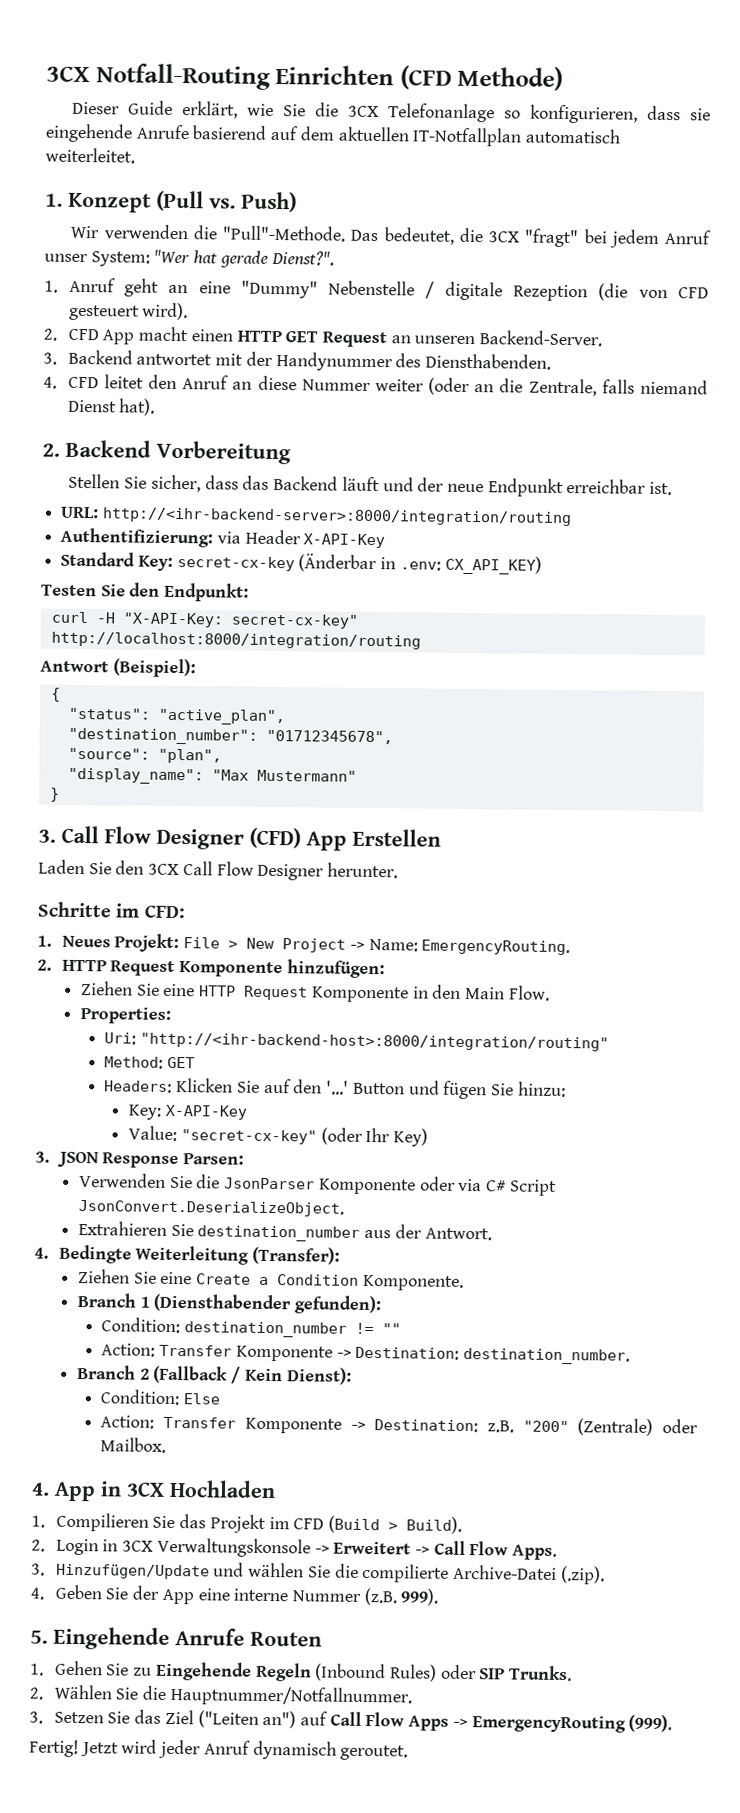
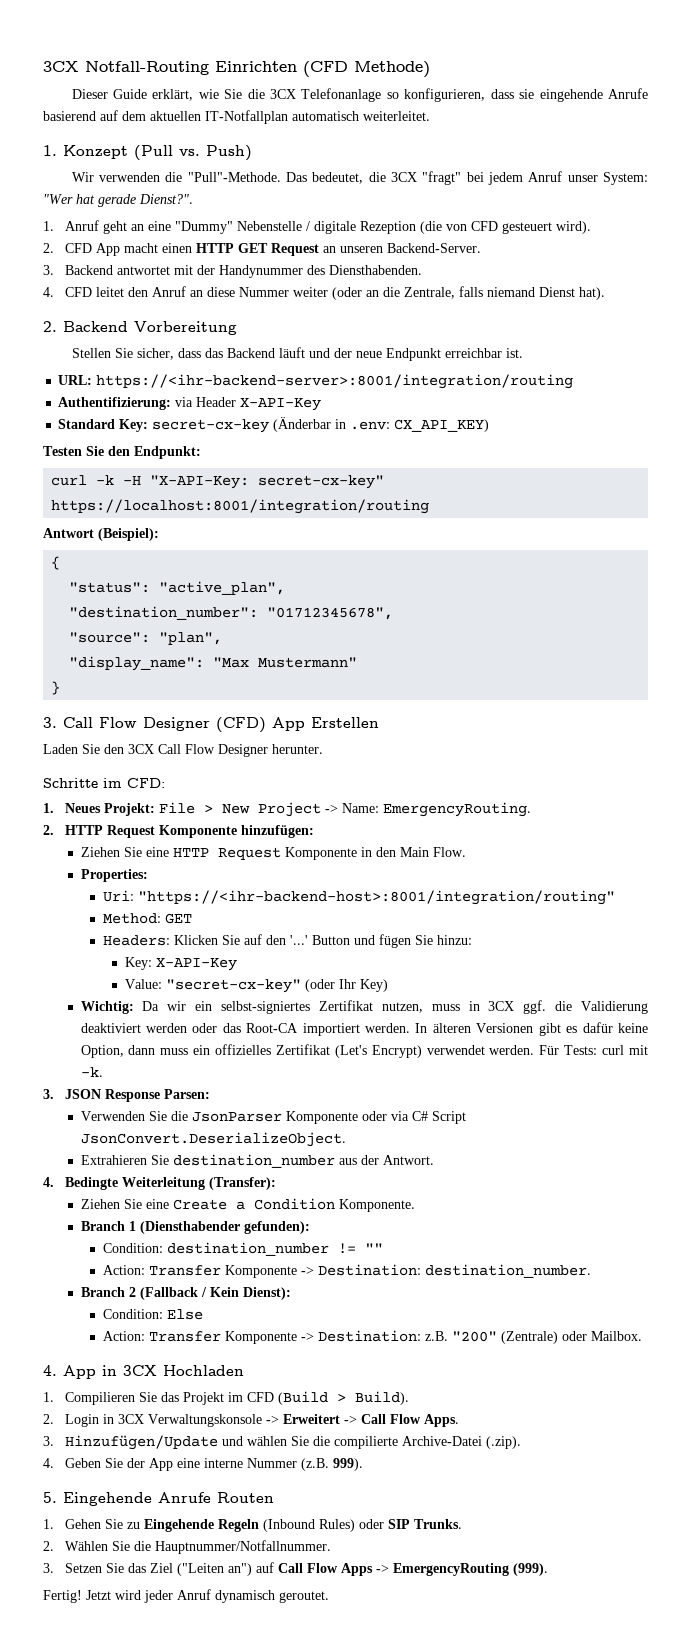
- URL: http://<ihr-backend-server>:8000/integration/routing
+ URL: https://<ihr-backend-server>:8001/integration/routing
- curl -H "X-API-Key: secret-cx-key" http://localhost:8000/integration/routing
+ curl -k -H "X-API-Key: secret-cx-key" https://localhost:8001/integration/routing
- Uri: "http://<ihr-backend-host>:8000/integration/routing"
+ Uri: "https://<ihr-backend-host>:8001/integration/routing"
+ Wichtig: Da wir ein selbst-signiertes Zertifikat nutzen, muss in 3CX ggf. die Validierung deaktiviert werden oder das Root-CA importiert werden. In älteren Versionen gibt es dafür keine Option, dann muss ein offizielles Zertifikat (Let's Encrypt) verwendet werden. Für Tests: curl mit -k.

